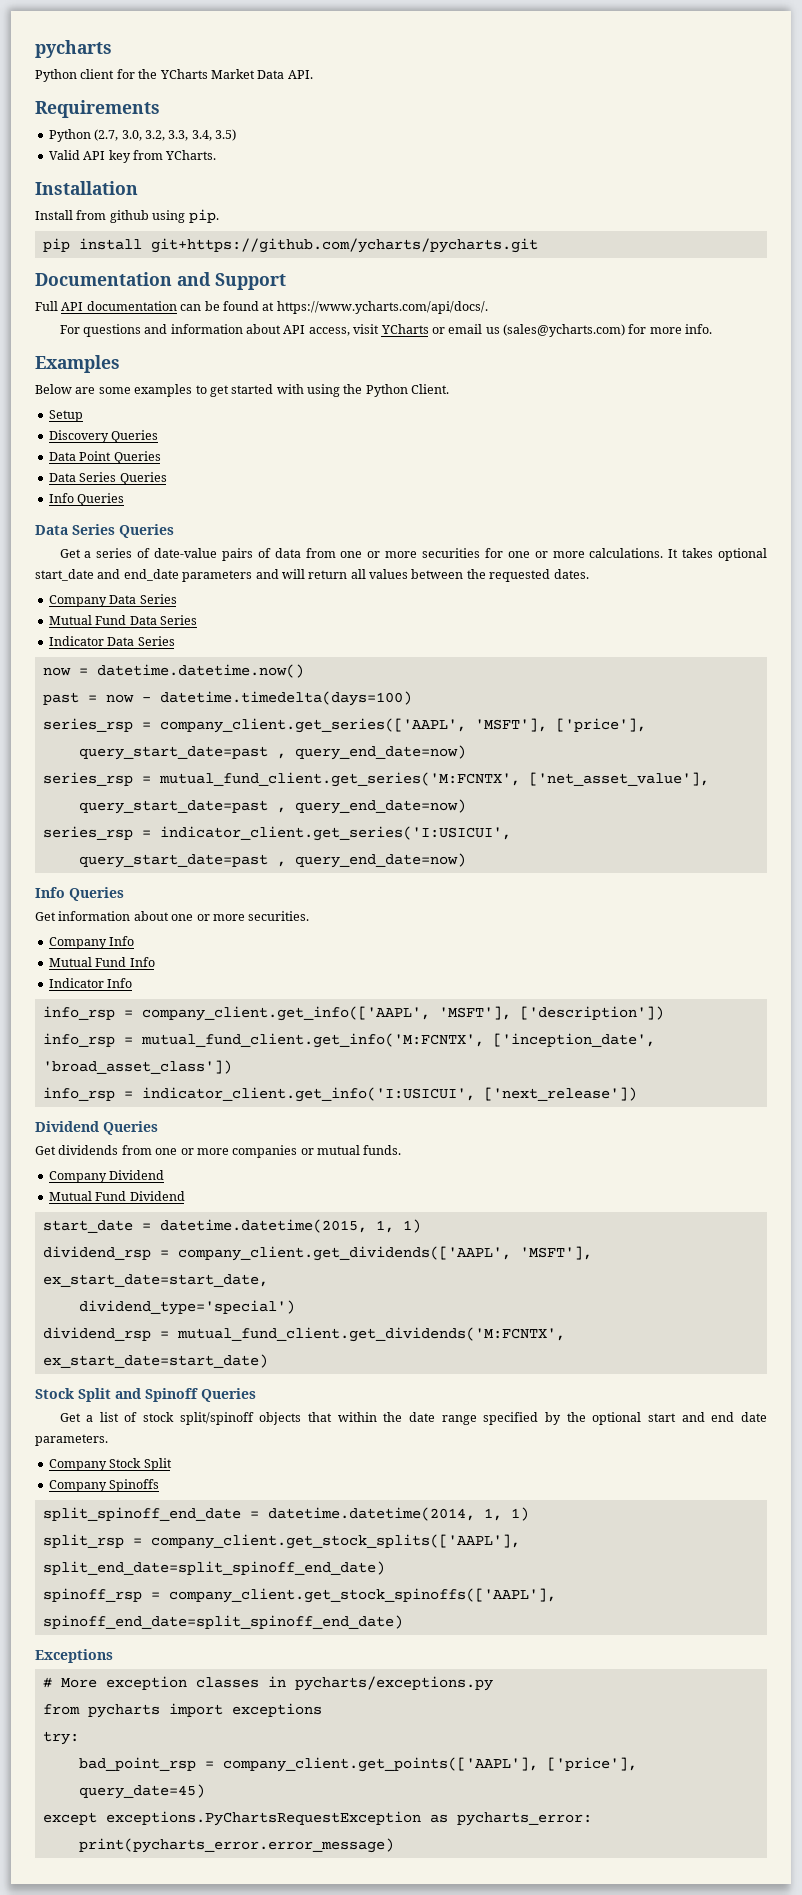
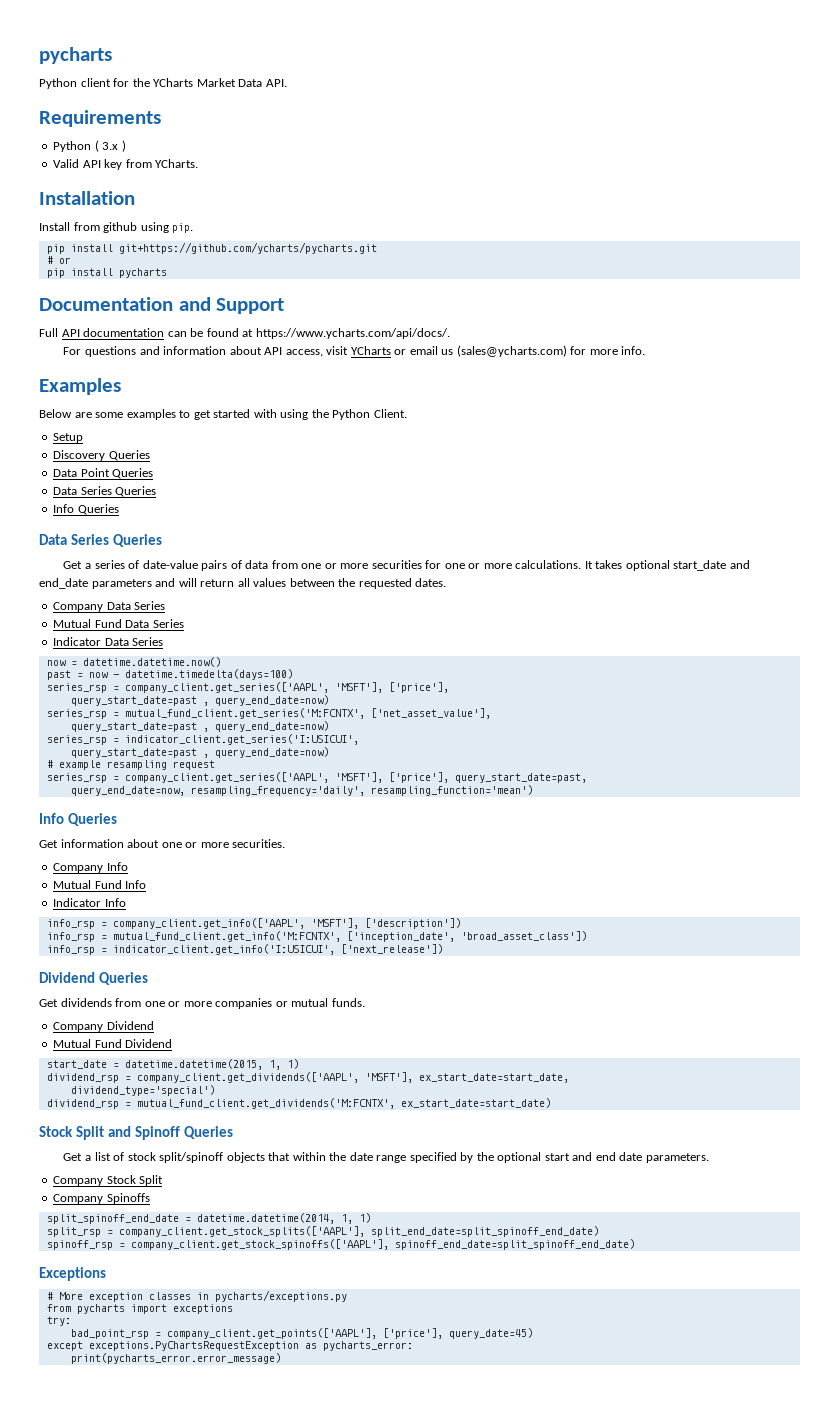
- Python (2.7, 3.0, 3.2, 3.3, 3.4, 3.5)
+ Python ( 3.x )
+ # or
+ pip install pycharts
+ # example resampling request
+ series_rsp = company_client.get_series(['AAPL', 'MSFT'], ['price'], query_start_date=past,
+ query_end_date=now, resampling_frequency='daily', resampling_function='mean')

